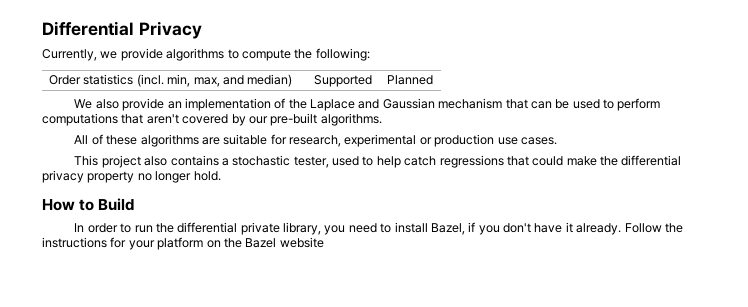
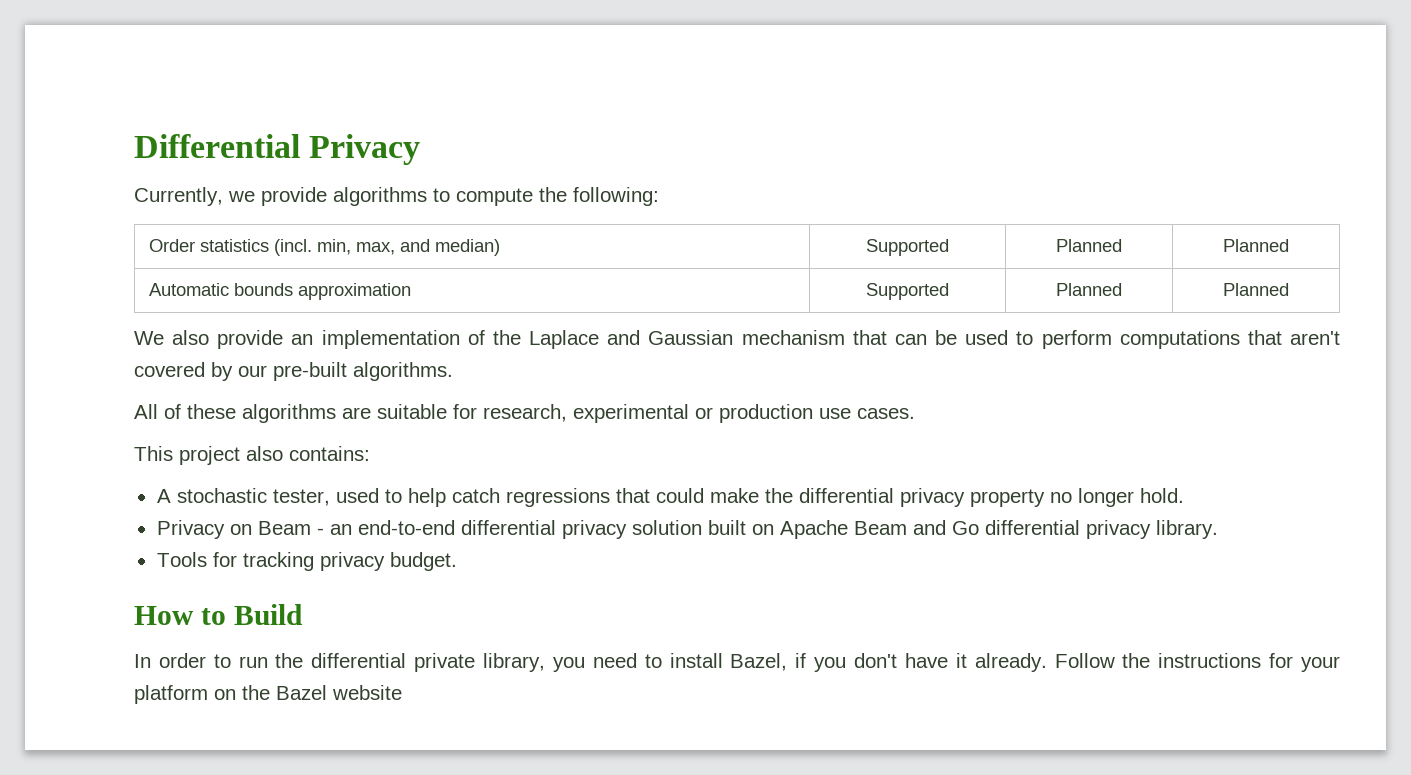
- Order statistics (incl. min, max, and median) | Supported | Planned
+ Order statistics (incl. min, max, and median) | Supported | Planned | Planned
+ Automatic bounds approximation | Supported | Planned | Planned
- This project also contains a stochastic tester, used to help catch regressions that could make the differential privacy property no longer hold.
+ This project also contains:
+ A stochastic tester, used to help catch regressions that could make the differential privacy property no longer hold.
+ Privacy on Beam - an end-to-end differential privacy solution built on Apache Beam and Go differential privacy library.
+ Tools for tracking privacy budget.

